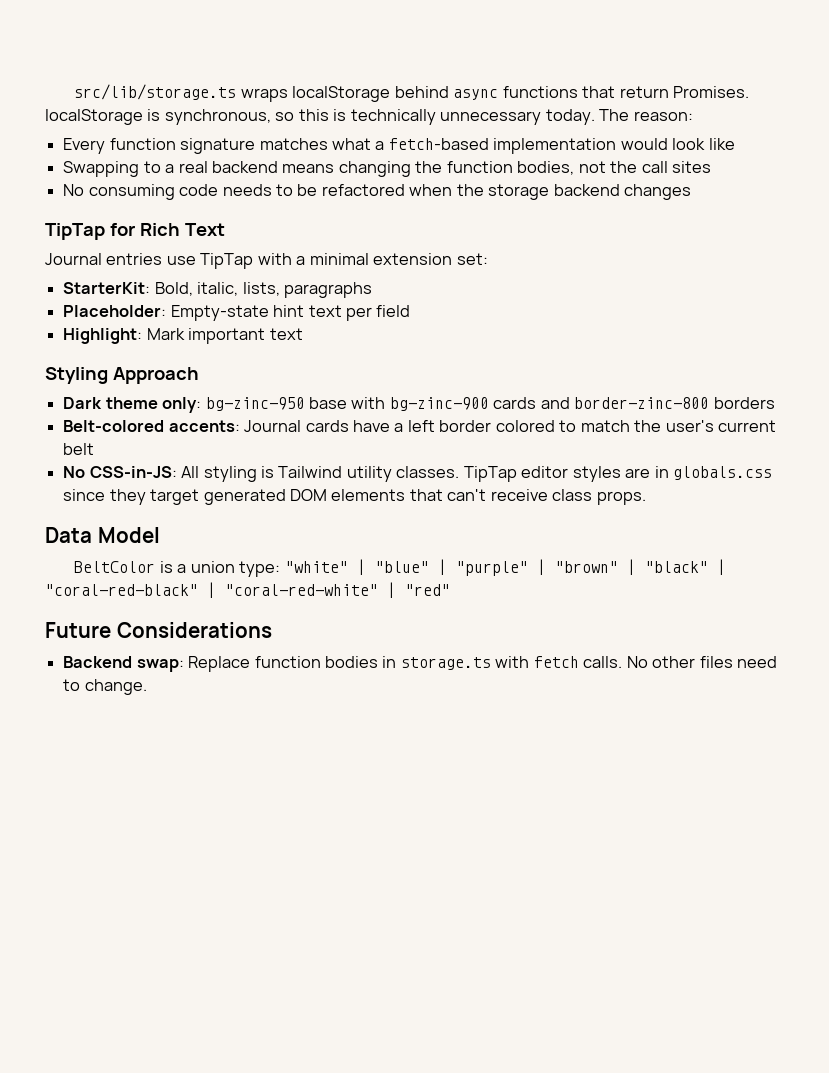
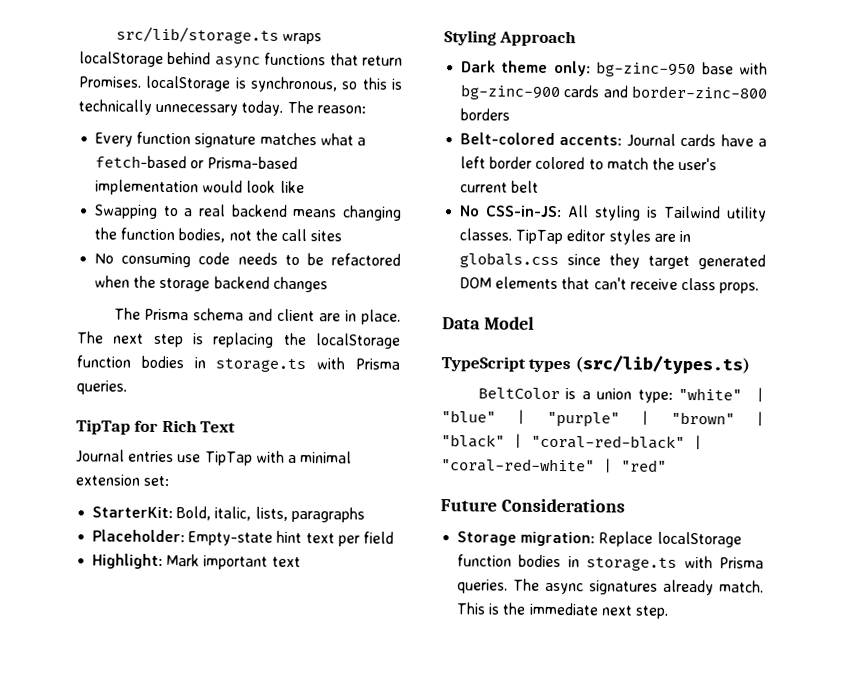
- Every function signature matches what a fetch-based implementation would look like
+ Every function signature matches what a fetch-based or Prisma-based implementation would look like
+ The Prisma schema and client are in place. The next step is replacing the localStorage function bodies in storage.ts with Prisma queries.
+ TypeScript types (src/lib/types.ts)
- Backend swap: Replace function bodies in storage.ts with fetch calls. No other files need to change.
+ Storage migration: Replace localStorage function bodies in storage.ts with Prisma queries. The async signatures already match. This is the immediate next step.

